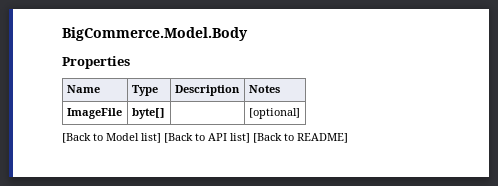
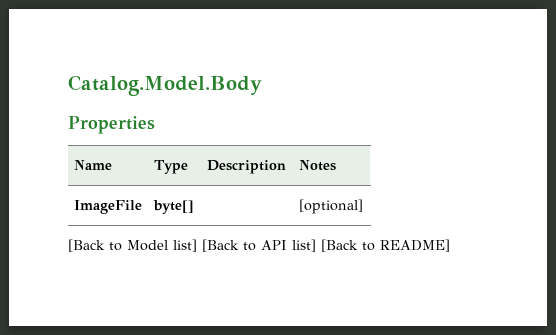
- BigCommerce.Model.Body
+ Catalog.Model.Body

